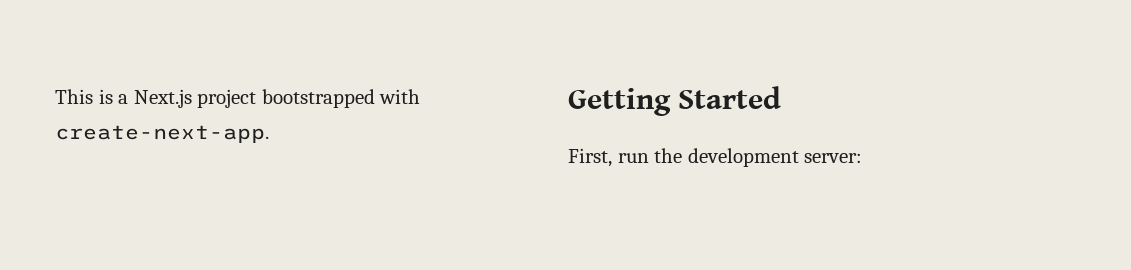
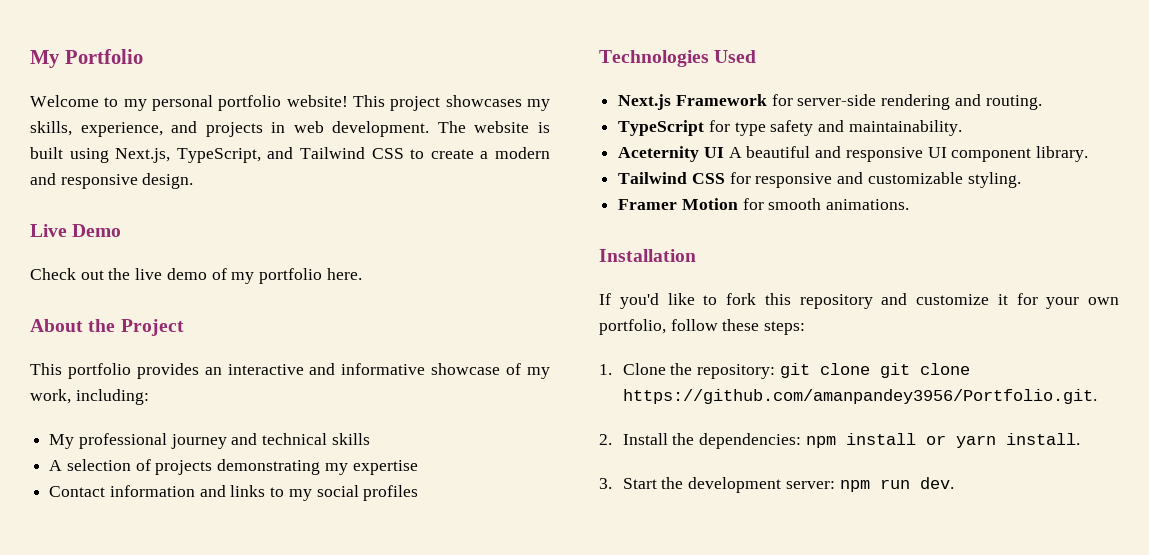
- This is a Next.js project bootstrapped with create-next-app.
- Getting Started
- First, run the development server:
+ My Portfolio
+ Welcome to my personal portfolio website! This project showcases my skills, experience, and projects in web development. The website is built using Next.js, TypeScript, and Tailwind CSS to create a modern and responsive design.
+ Live Demo
+ Check out the live demo of my portfolio here.
+ About the Project
+ This portfolio provides an interactive and informative showcase of my work, including:
+ My professional journey and technical skills
+ A selection of projects demonstrating my expertise
+ Contact information and links to my social profiles
+ Technologies Used
+ Next.js Framework for server-side rendering and routing.
+ TypeScript for type safety and maintainability.
+ Aceternity UI A beautiful and responsive UI component library.
+ Tailwind CSS for responsive and customizable styling.
+ Framer Motion for smooth animations.
+ Installation
+ If you'd like to fork this repository and customize it for your own portfolio, follow these steps:
+ 1. Clone the repository: git clone git clone https://github.com/amanpandey3956/Portfolio.git.
+ 2. Install the dependencies: npm install or yarn install.
+ 3. Start the development server: npm run dev.

